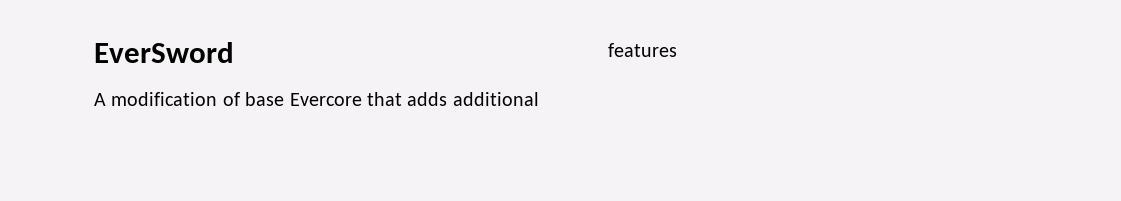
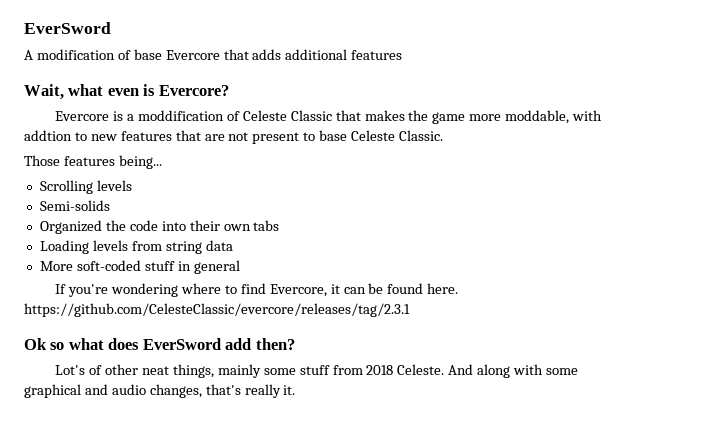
+ Wait, what even is Evercore?
+ Evercore is a moddification of Celeste Classic that makes the game more moddable, with addtion to new features that are not present to base Celeste Classic.
+ Those features being...
+ Scrolling levels
+ Semi-solids
+ Organized the code into their own tabs
+ Loading levels from string data
+ More soft-coded stuff in general
+ If you're wondering where to find Evercore, it can be found here. https://github.com/CelesteClassic/evercore/releases/tag/2.3.1
+ Ok so what does EverSword add then?
+ Lot's of other neat things, mainly some stuff from 2018 Celeste. And along with some graphical and audio changes, that's really it.

